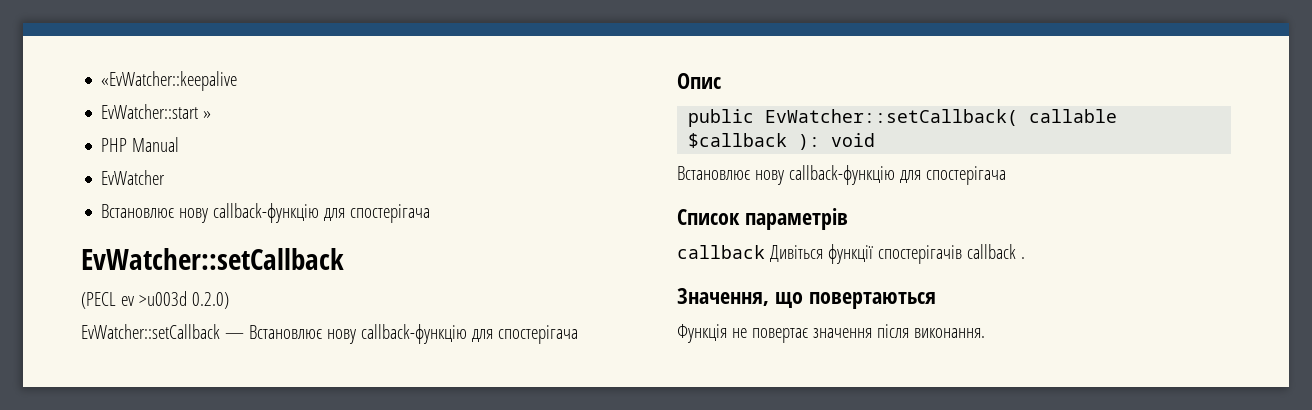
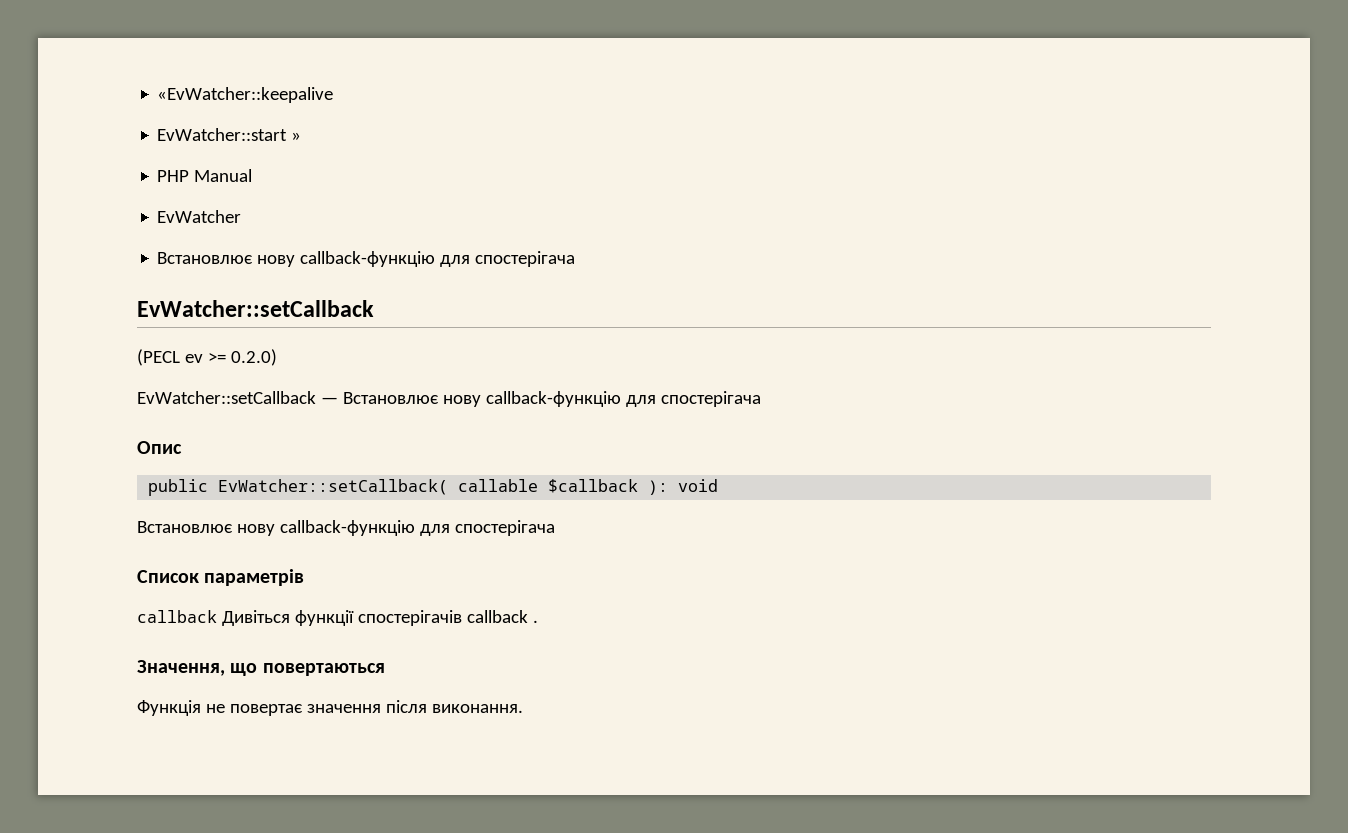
- (PECL ev >u003d 0.2.0)
+ (PECL ev >= 0.2.0)

